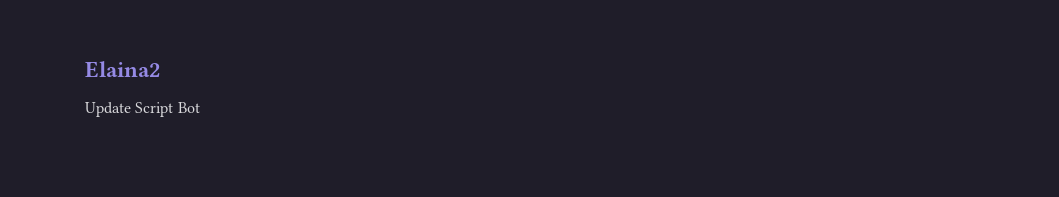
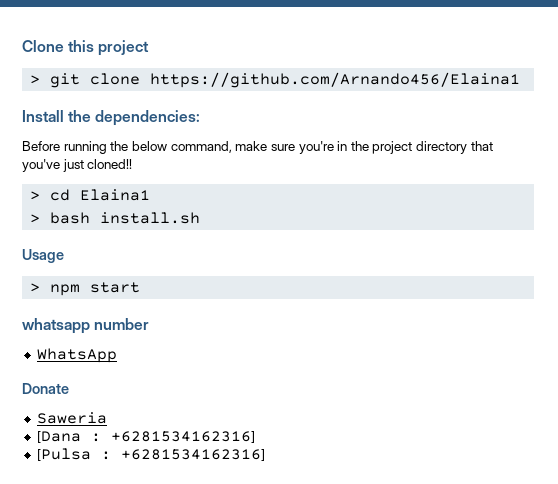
- Elaina2
- Update Script Bot
+ Clone this project
+ > git clone https://github.com/Arnando456/Elaina1
+ Install the dependencies:
+ Before running the below command, make sure you're in the project directory that you've just cloned!!
+ > cd Elaina1
+ > bash install.sh
+ Usage
+ > npm start
+ whatsapp number
+ WhatsApp
+ Donate
+ Saweria
+ [Dana : +6281534162316]
+ [Pulsa : +6281534162316]

